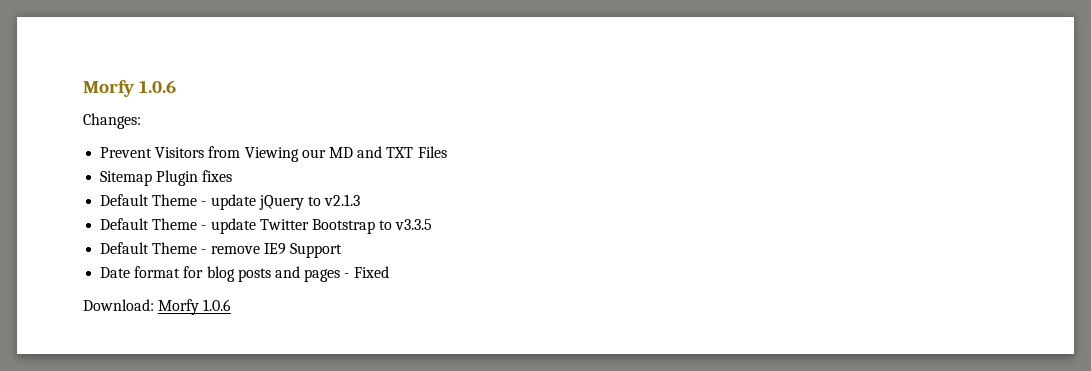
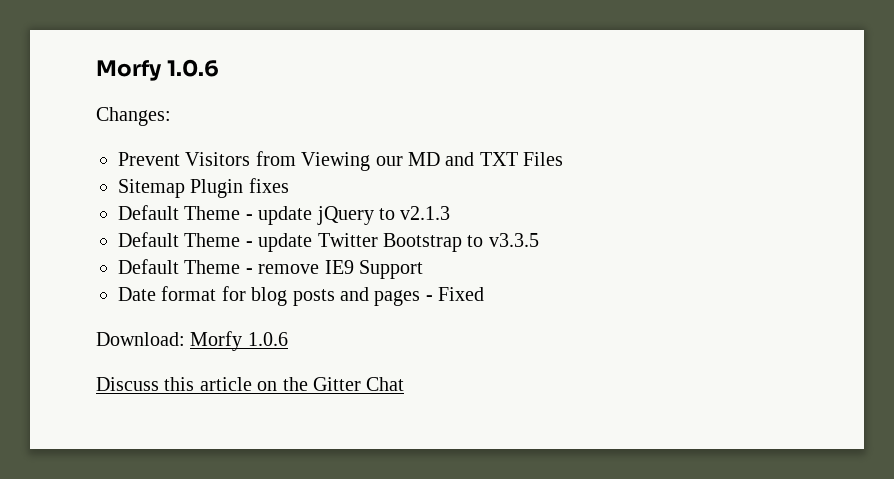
+ Discuss this article on the Gitter Chat

